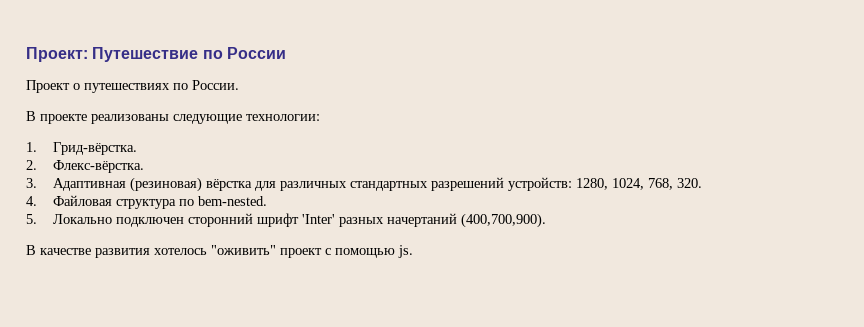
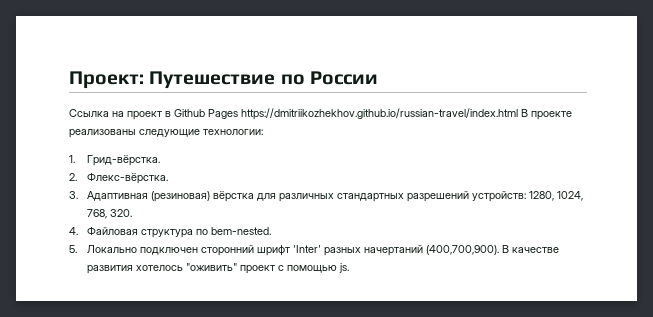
- Проект о путешествиях по России.
- В проекте реализованы следующие технологии:
+ Ссылка на проект в Github Pages https://dmitriikozhekhov.github.io/russian-travel/index.html В проекте реализованы следующие технологии:
- 5. Локально подключен сторонний шрифт 'Inter' разных начертаний (400,700,900).
- В качестве развития хотелось "оживить" проект с помощью js.
+ 5. Локально подключен сторонний шрифт 'Inter' разных начертаний (400,700,900). В качестве развития хотелось "оживить" проект с помощью js.

